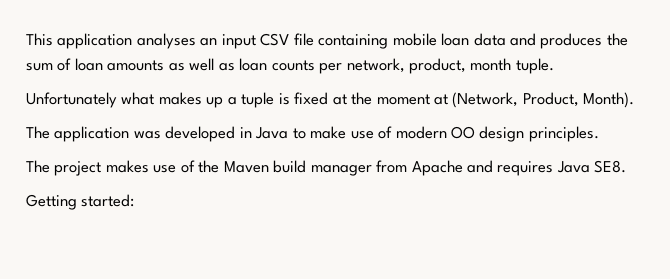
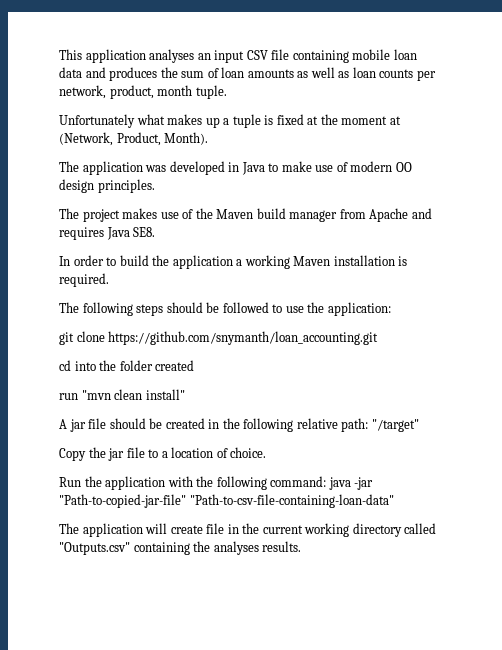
- Getting started:
+ In order to build the application a working Maven installation is required.
+ The following steps should be followed to use the application:
+ git clone https://github.com/snymanth/loan_accounting.git
+ cd into the folder created
+ run "mvn clean install"
+ A jar file should be created in the following relative path: "/target"
+ Copy the jar file to a location of choice.
+ Run the application with the following command: java -jar "Path-to-copied-jar-file" "Path-to-csv-file-containing-loan-data"
+ The application will create file in the current working directory called "Outputs.csv" containing the analyses results.

